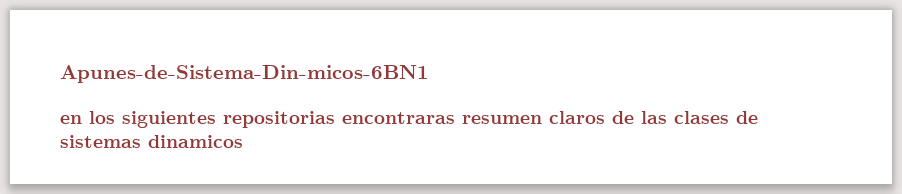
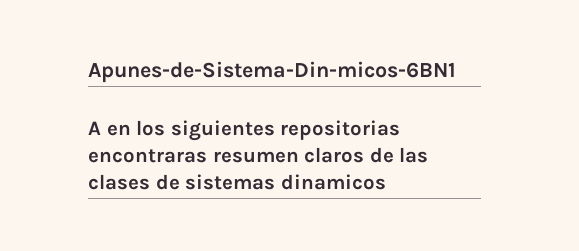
- en los siguientes repositorias encontraras resumen claros de las clases de sistemas dinamicos
+ A en los siguientes repositorias encontraras resumen claros de las clases de sistemas dinamicos

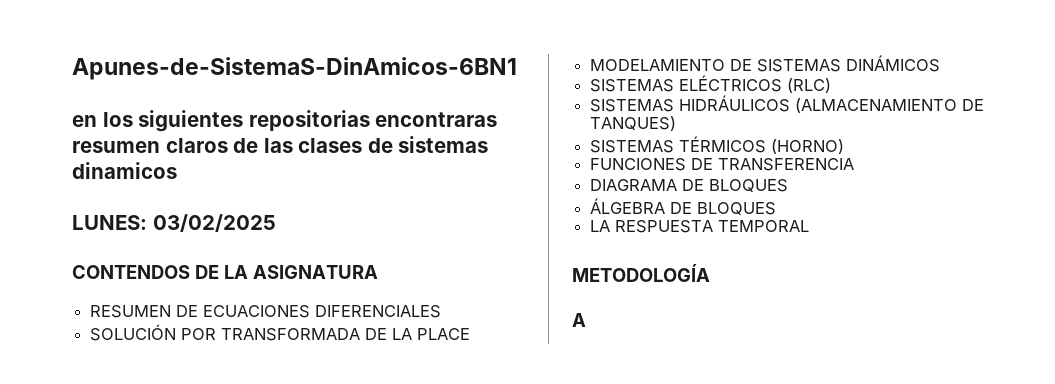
- Apunes-de-Sistema-Din-micos-6BN1
- A en los siguientes repositorias encontraras resumen claros de las clases de sistemas dinamicos
+ Apunes-de-SistemaS-DinAmicos-6BN1
+ en los siguientes repositorias encontraras resumen claros de las clases de sistemas dinamicos
+ LUNES: 03/02/2025
+ CONTENDOS DE LA ASIGNATURA
+ RESUMEN DE ECUACIONES DIFERENCIALES
+ SOLUCIÓN POR TRANSFORMADA DE LA PLACE
+ MODELAMIENTO DE SISTEMAS DINÁMICOS
+ SISTEMAS ELÉCTRICOS (RLC)
+ SISTEMAS HIDRÁULICOS (ALMACENAMIENTO DE TANQUES)
+ SISTEMAS TÉRMICOS (HORNO)
+ FUNCIONES DE TRANSFERENCIA
+ DIAGRAMA DE BLOQUES
+ ÁLGEBRA DE BLOQUES
+ LA RESPUESTA TEMPORAL
+ METODOLOGÍA
+ A

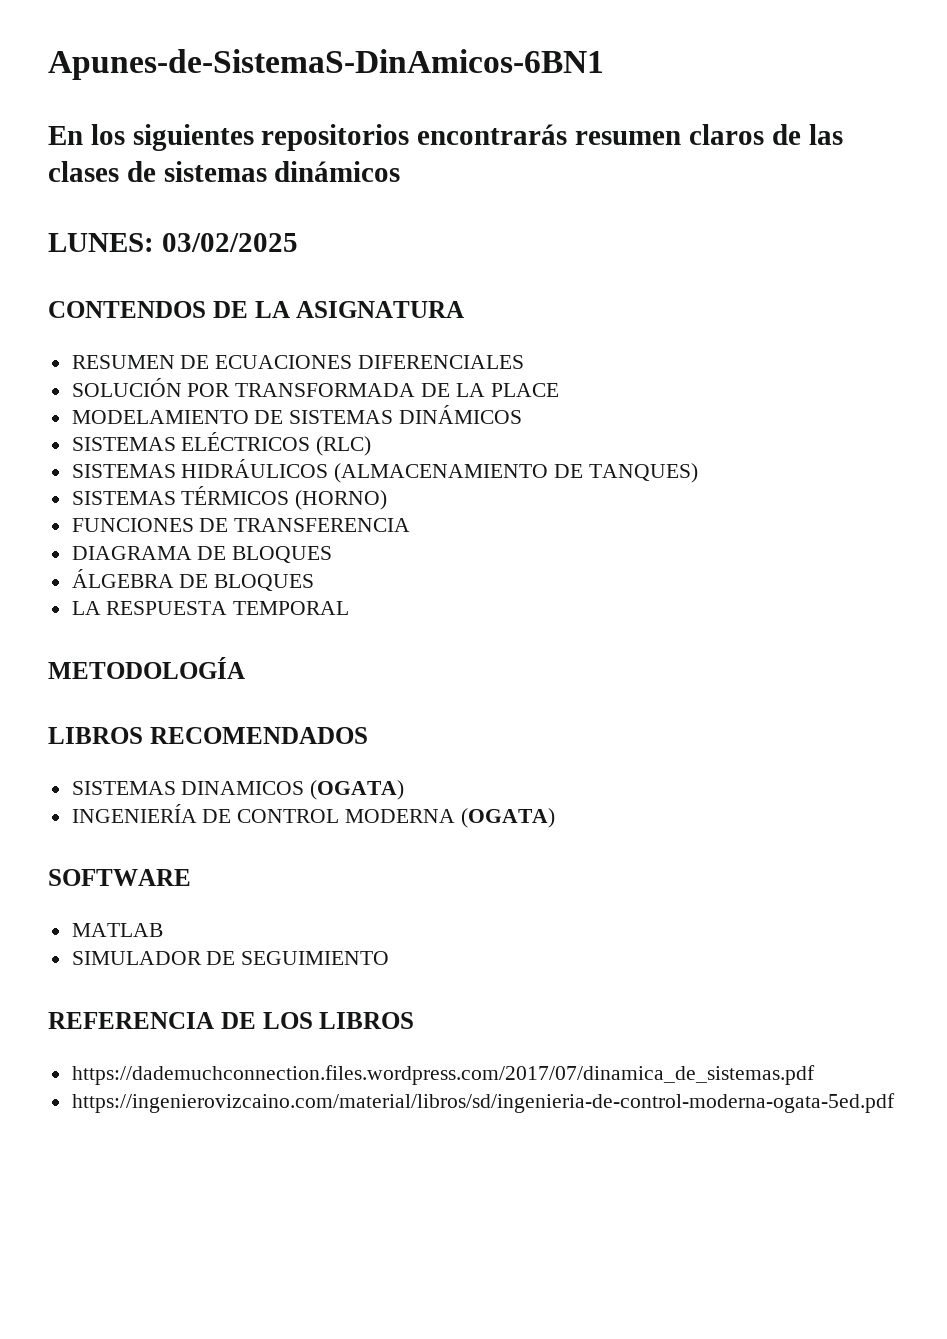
- en los siguientes repositorias encontraras resumen claros de las clases de sistemas dinamicos
+ En los siguientes repositorios encontrarás resumen claros de las clases de sistemas dinámicos
- A
+ LIBROS RECOMENDADOS
+ SISTEMAS DINAMICOS (OGATA)
+ INGENIERÍA DE CONTROL MODERNA (OGATA)
+ SOFTWARE
+ MATLAB
+ SIMULADOR DE SEGUIMIENTO
+ REFERENCIA DE LOS LIBROS
+ https://dademuchconnection.files.wordpress.com/2017/07/dinamica_de_sistemas.pdf
+ https://ingenierovizcaino.com/material/libros/sd/ingenieria-de-control-moderna-ogata-5ed.pdf

